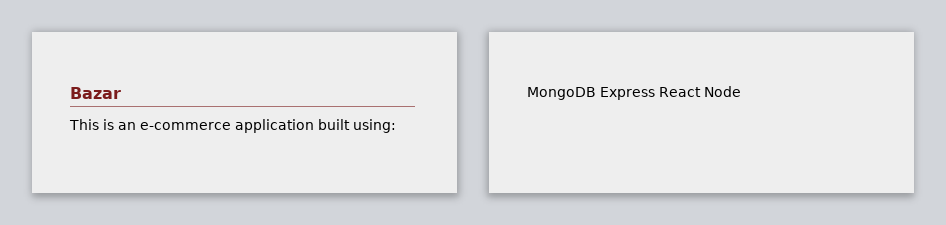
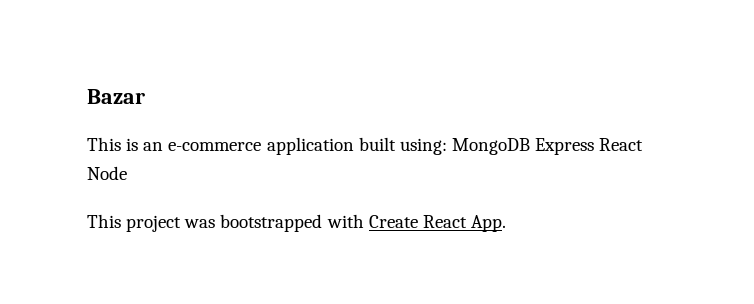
+ This project was bootstrapped with Create React App.

